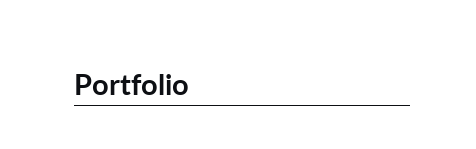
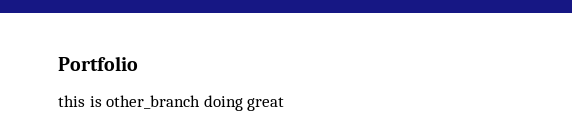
+ this is other_branch doing great

